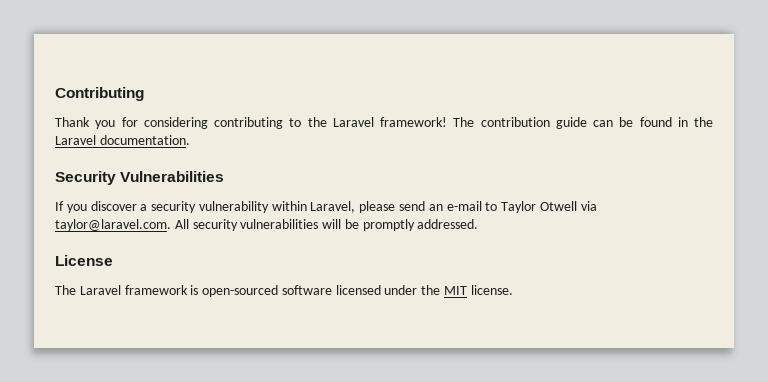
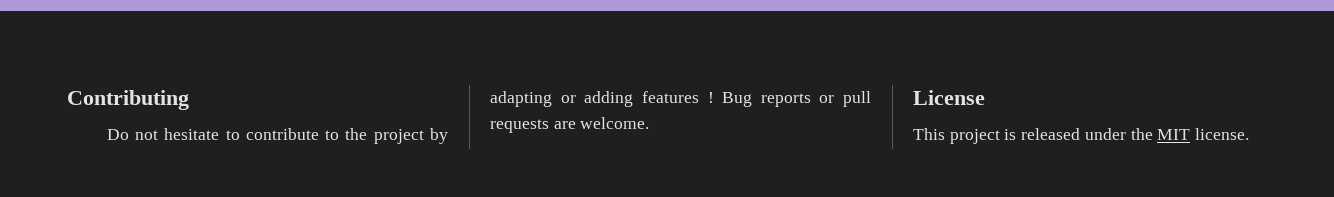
- Thank you for considering contributing to the Laravel framework! The contribution guide can be found in the Laravel documentation.
- Security Vulnerabilities
- If you discover a security vulnerability within Laravel, please send an e-mail to Taylor Otwell via taylor@laravel.com. All security vulnerabilities will be promptly addressed.
+ Do not hesitate to contribute to the project by adapting or adding features ! Bug reports or pull requests are welcome.
  License
- The Laravel framework is open-sourced software licensed under the MIT license.
+ This project is released under the MIT license.

